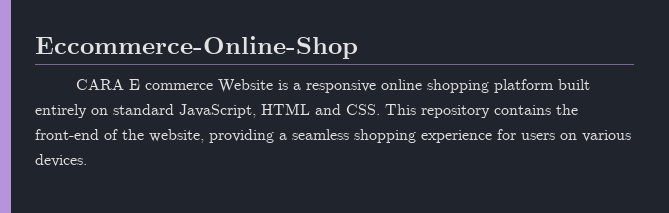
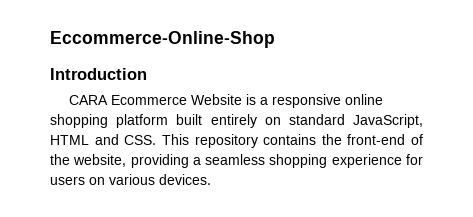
+ Introduction
- CARA E commerce Website is a responsive online shopping platform built entirely on standard JavaScript, HTML and CSS. This repository contains the front-end of the website, providing a seamless shopping experience for users on various devices.
+ CARA Ecommerce Website is a responsive online shopping platform built entirely on standard JavaScript, HTML and CSS. This repository contains the front-end of the website, providing a seamless shopping experience for users on various devices.

